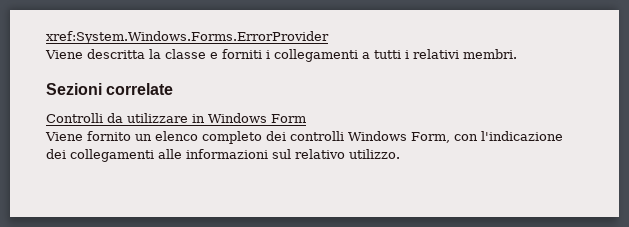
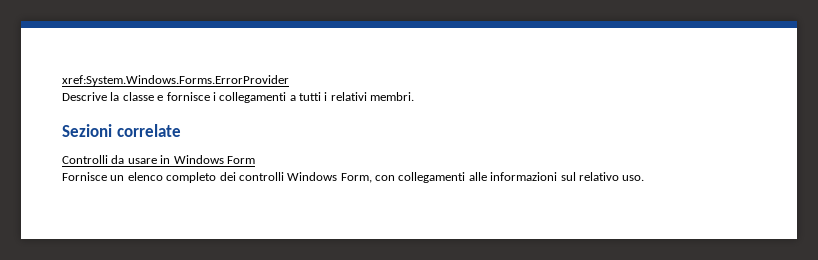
- Viene descritta la classe e forniti i collegamenti a tutti i relativi membri.
+ Descrive la classe e fornisce i collegamenti a tutti i relativi membri.
- Controlli da utilizzare in Windows Form
+ Controlli da usare in Windows Form
- Viene fornito un elenco completo dei controlli Windows Form, con l'indicazione dei collegamenti alle informazioni sul relativo utilizzo.
+ Fornisce un elenco completo dei controlli Windows Form, con collegamenti alle informazioni sul relativo uso.

